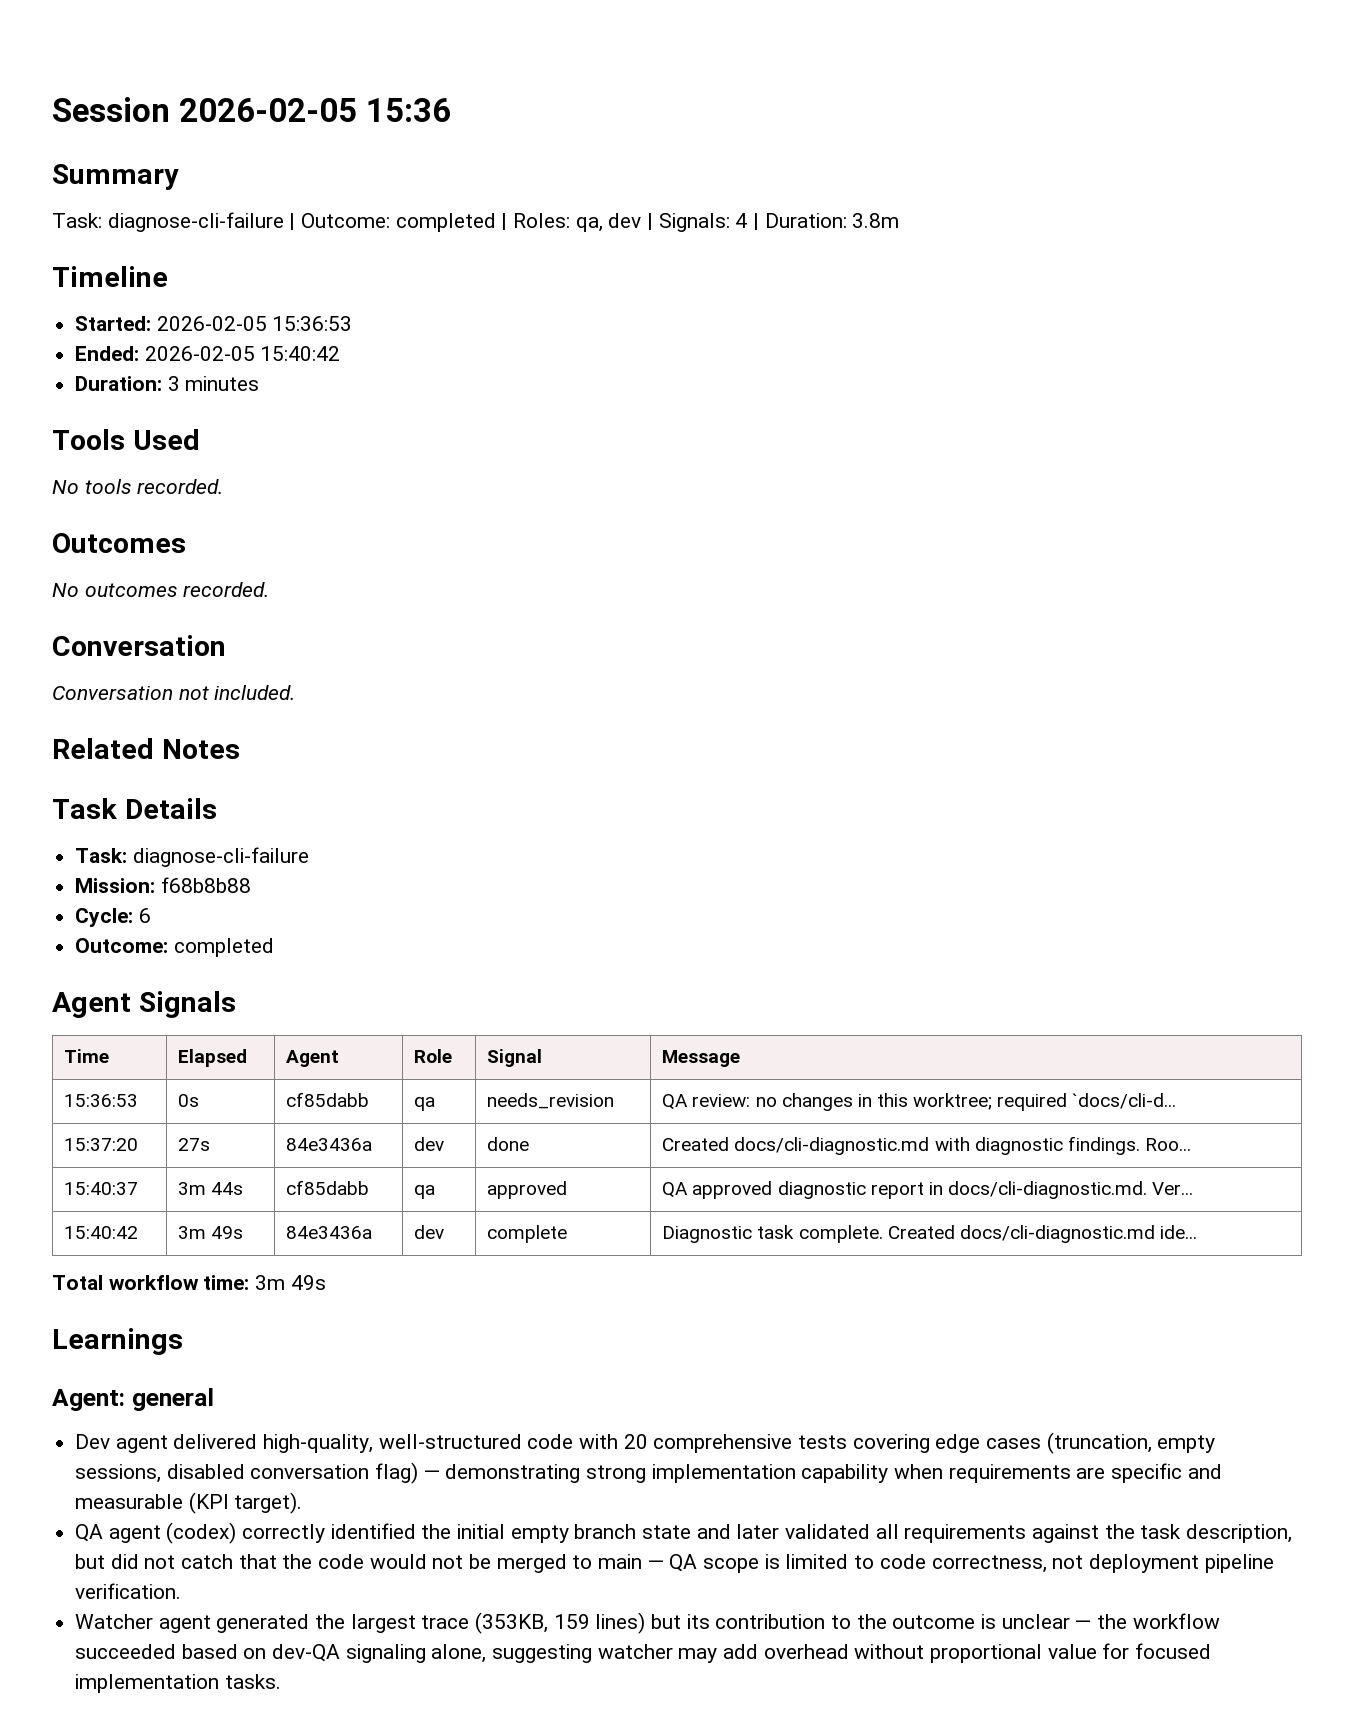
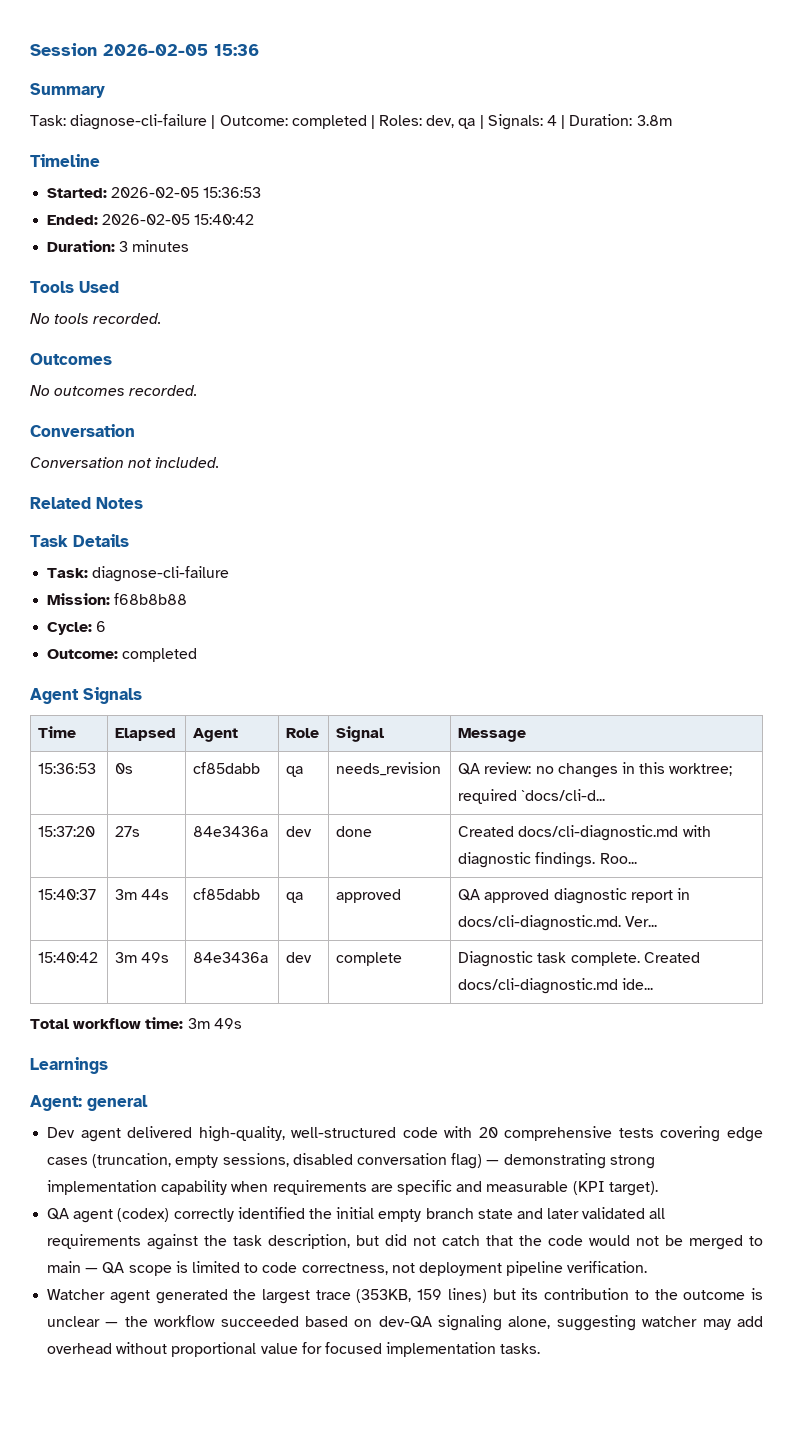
- Task: diagnose-cli-failure | Outcome: completed | Roles: qa, dev | Signals: 4 | Duration: 3.8m
+ Task: diagnose-cli-failure | Outcome: completed | Roles: dev, qa | Signals: 4 | Duration: 3.8m

